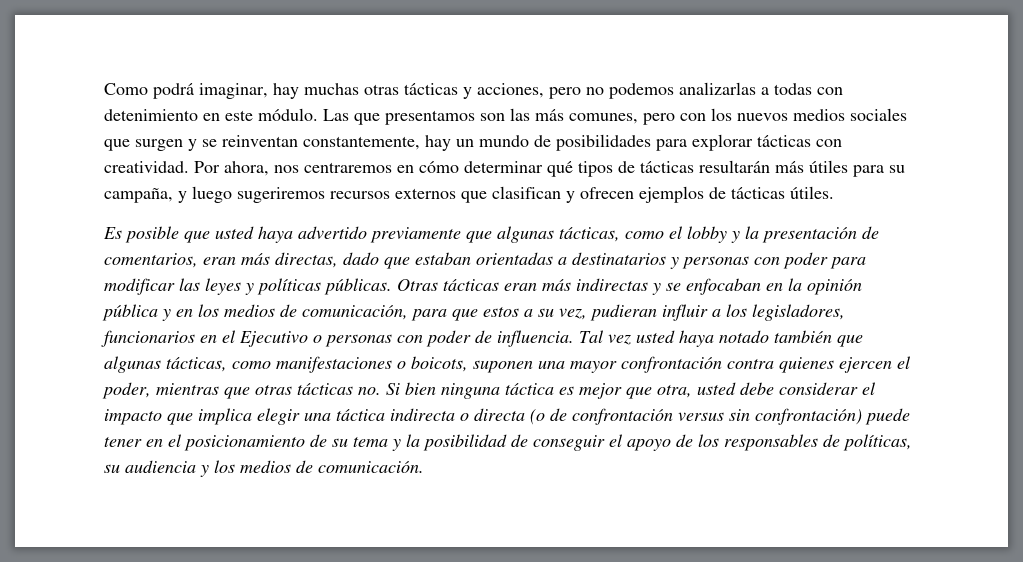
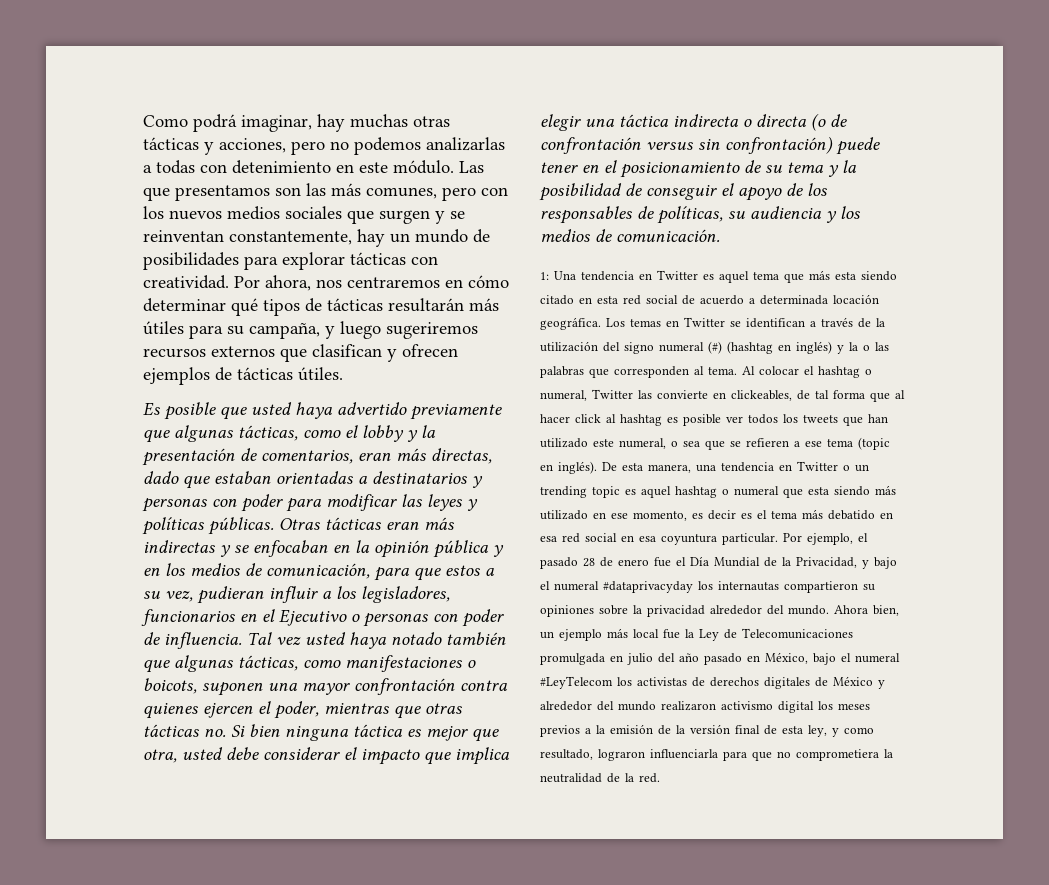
+ 1: Una tendencia en Twitter es aquel tema que más esta siendo citado en esta red social de acuerdo a determinada locación geográfica. Los temas en Twitter se identifican a través de la utilización del signo numeral (#) (hashtag en inglés) y la o las palabras que corresponden al tema. Al colocar el hashtag o numeral, Twitter las convierte en clickeables, de tal forma que al hacer click al hashtag es posible ver todos los tweets que han utilizado este numeral, o sea que se refieren a ese tema (topic en inglés). De esta manera, una tendencia en Twitter o un trending topic es aquel hashtag o numeral que esta siendo más utilizado en ese momento, es decir es el tema más debatido en esa red social en esa coyuntura particular. Por ejemplo, el pasado 28 de enero fue el Día Mundial de la Privacidad, y bajo el numeral #dataprivacyday los internautas compartieron su opiniones sobre la privacidad alrededor del mundo. Ahora bien, un ejemplo más local fue la Ley de Telecomunicaciones promulgada en julio del año pasado en México, bajo el numeral #LeyTelecom los activistas de derechos digitales de México y alrededor del mundo realizaron activismo digital los meses previos a la emisión de la versión final de esta ley, y como resultado, lograron influenciarla para que no comprometiera la neutralidad de la red.

